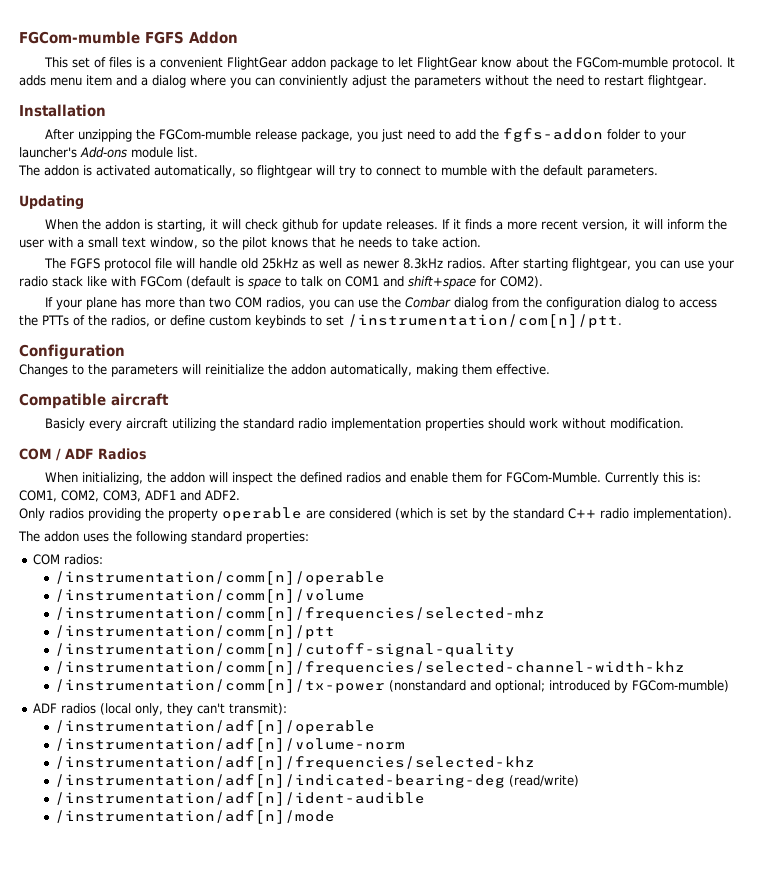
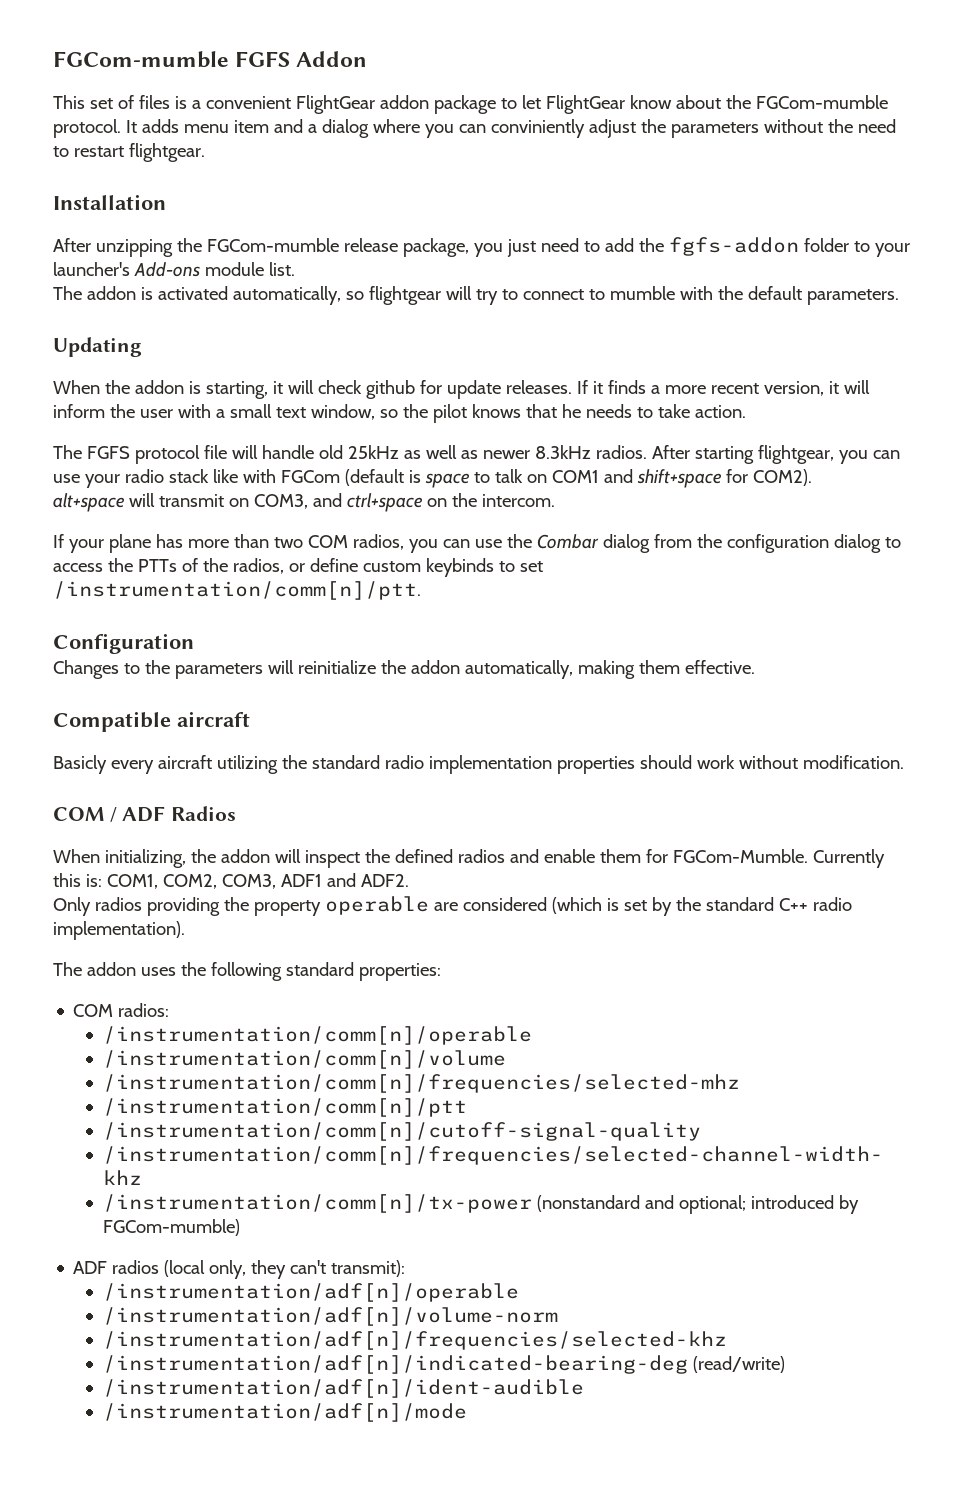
+ alt+space will transmit on COM3, and ctrl+space on the intercom.
- If your plane has more than two COM radios, you can use the Combar dialog from the configuration dialog to access the PTTs of the radios, or define custom keybinds to set /instrumentation/com[n]/ptt.
+ If your plane has more than two COM radios, you can use the Combar dialog from the configuration dialog to access the PTTs of the radios, or define custom keybinds to set /instrumentation/comm[n]/ptt.

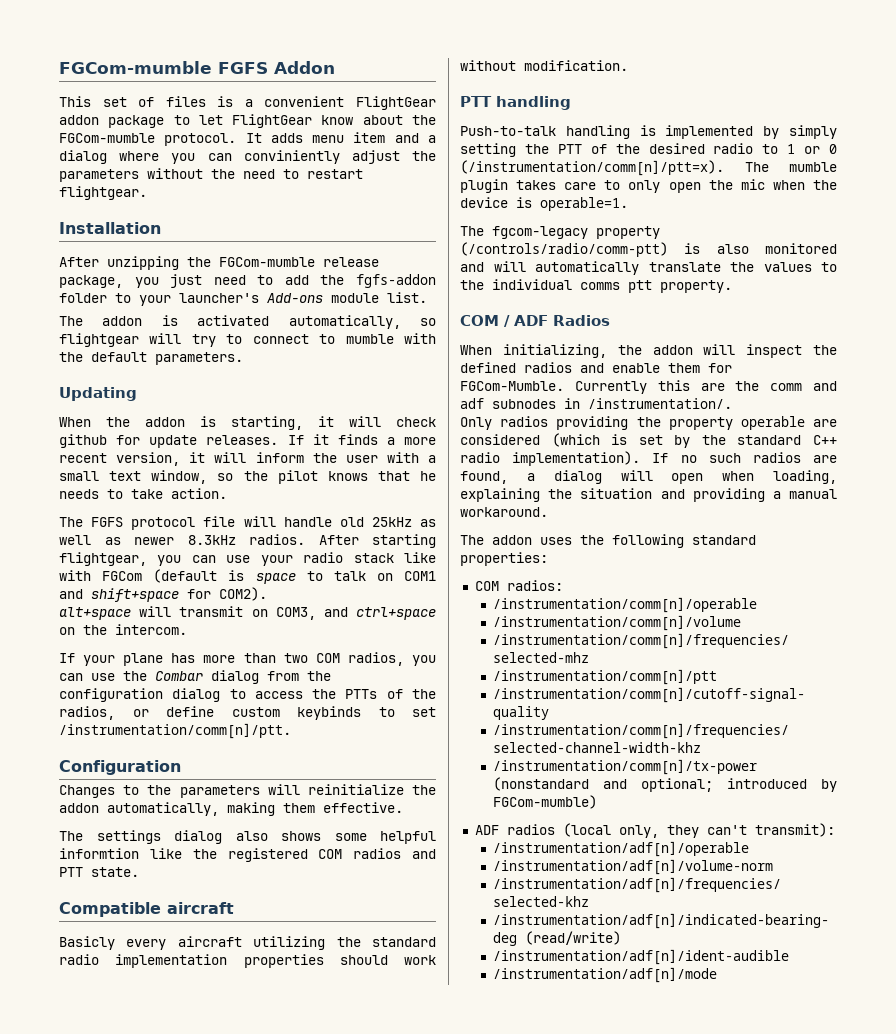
+ The settings dialog also shows some helpful informtion like the registered COM radios and PTT state.
+ PTT handling
+ Push-to-talk handling is implemented by simply setting the PTT of the desired radio to 1 or 0 (/instrumentation/comm[n]/ptt=x). The mumble plugin takes care to only open the mic when the device is operable=1.
+ The fgcom-legacy property (/controls/radio/comm-ptt) is also monitored and will automatically translate the values to the individual comms ptt property.
- Currently this is: COM1, COM2, COM3, ADF1 and ADF2.
+ Currently this are the comm and adf subnodes in /instrumentation/.
+ If no such radios are found, a dialog will open when loading, explaining the situation and providing a manual workaround.

